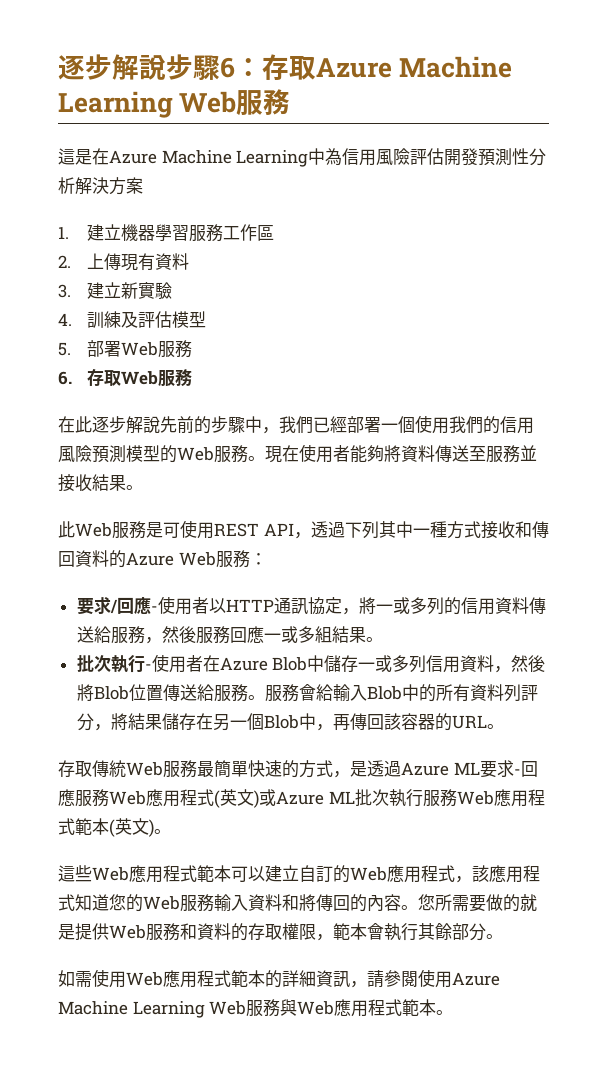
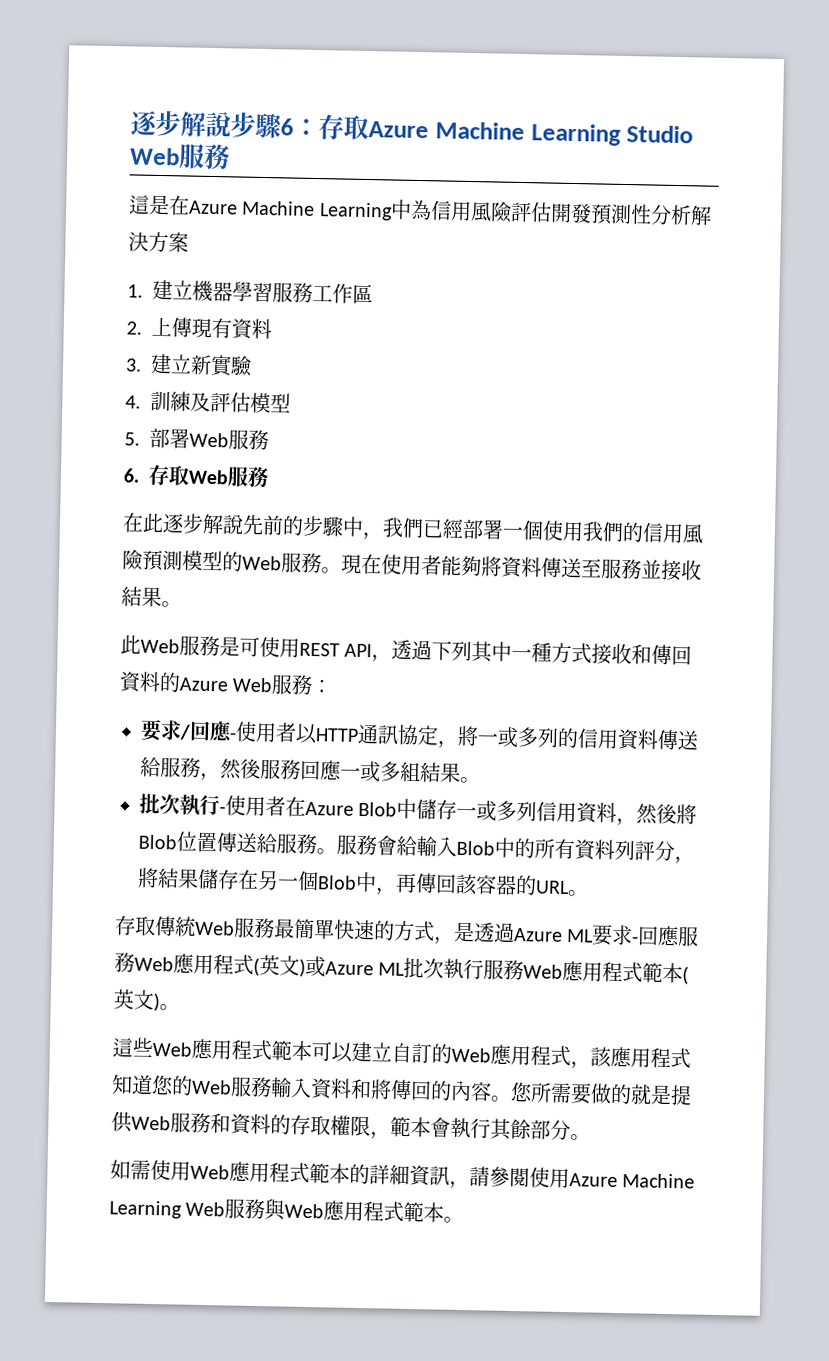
- 逐步解說步驟6：存取Azure Machine Learning Web服務
+ 逐步解說步驟6：存取Azure Machine Learning Studio Web服務

